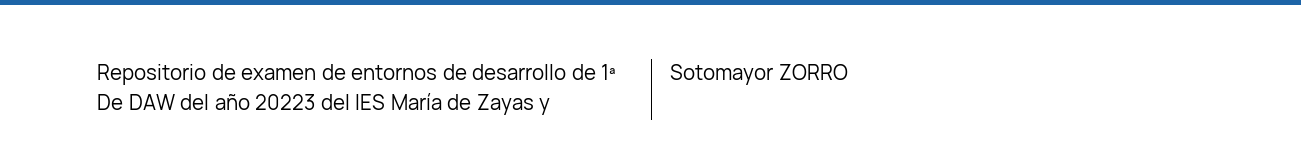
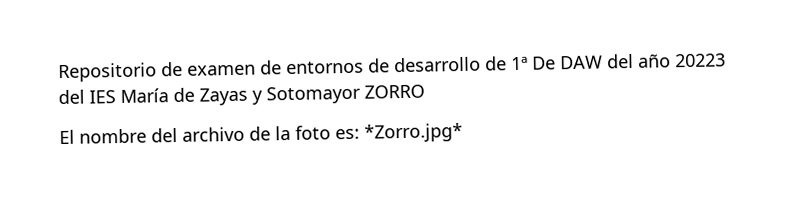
+ El nombre del archivo de la foto es: *Zorro.jpg*

